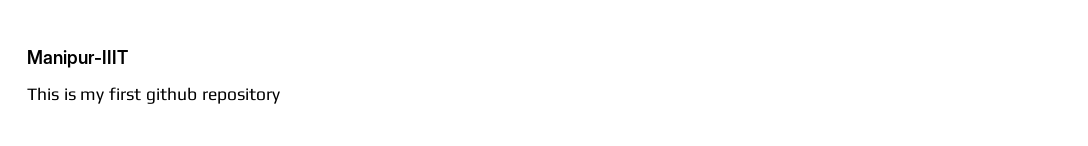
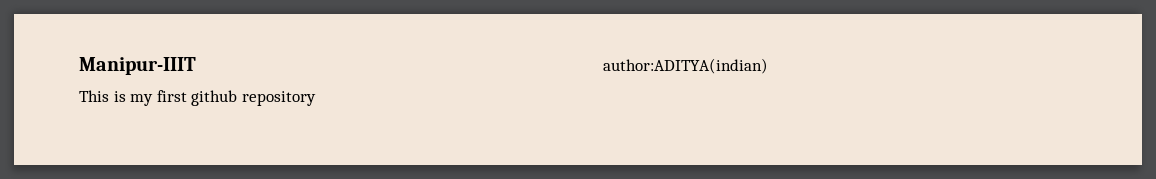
+ author:ADITYA(indian)

